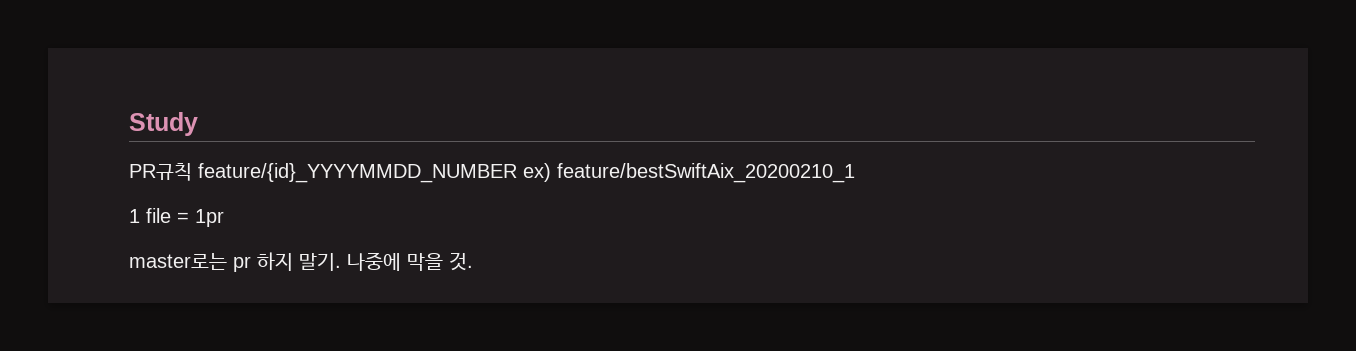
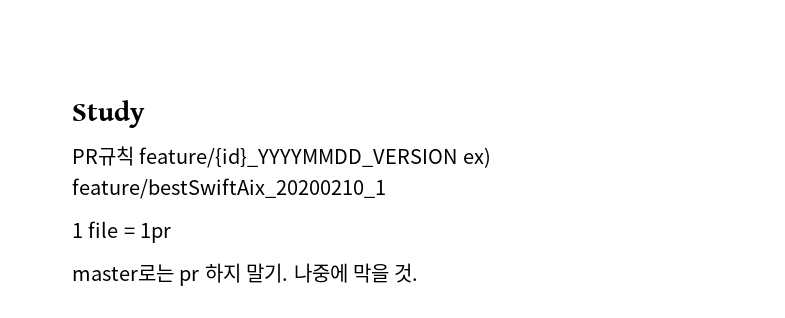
- PR규칙 feature/{id}_YYYYMMDD_NUMBER ex) feature/bestSwiftAix_20200210_1
+ PR규칙 feature/{id}_YYYYMMDD_VERSION ex) feature/bestSwiftAix_20200210_1

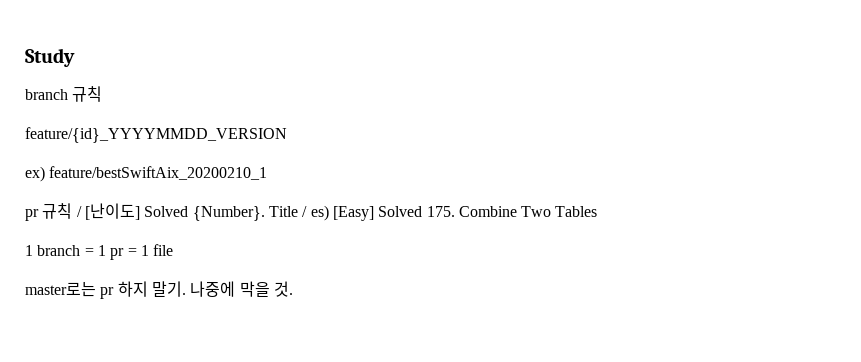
- PR규칙 feature/{id}_YYYYMMDD_VERSION ex) feature/bestSwiftAix_20200210_1
+ branch 규칙
+ feature/{id}_YYYYMMDD_VERSION
+ ex) feature/bestSwiftAix_20200210_1
- 1 file = 1pr
+ pr 규칙 / [난이도] Solved {Number}. Title / es) [Easy] Solved 175. Combine Two Tables
+ 1 branch = 1 pr = 1 file

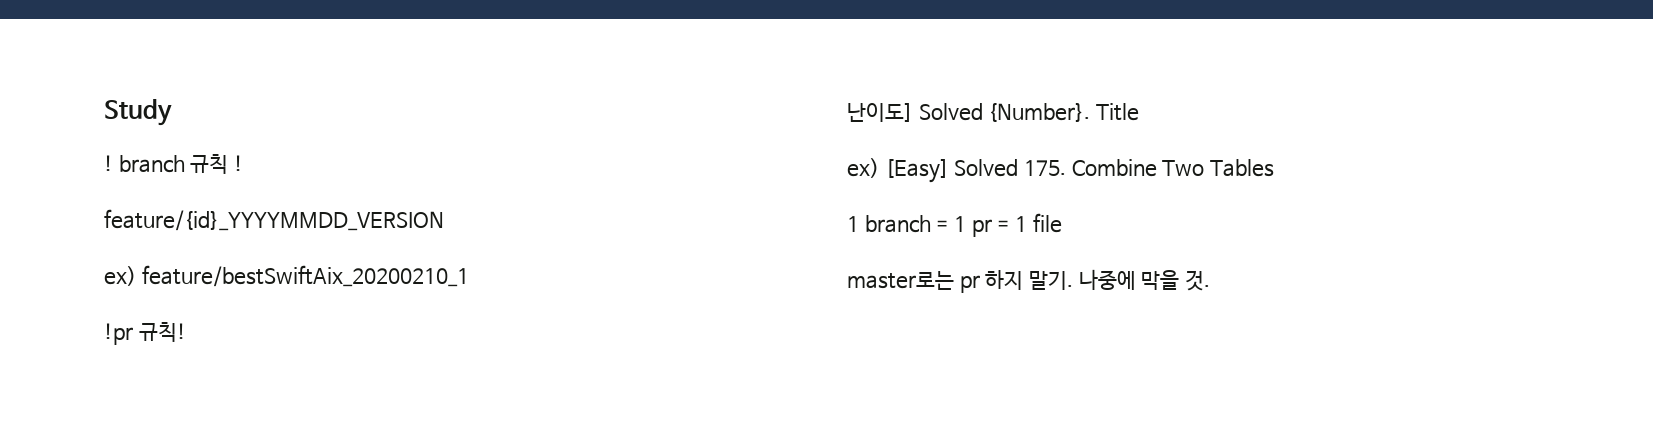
- branch 규칙
+ ! branch 규칙 !
- pr 규칙 / [난이도] Solved {Number}.
+ !pr 규칙!
+ 난이도] Solved {Number}.
- Title / es) [Easy] Solved 175. Combine Two Tables
+ Title
+ ex) [Easy] Solved 175. Combine Two Tables

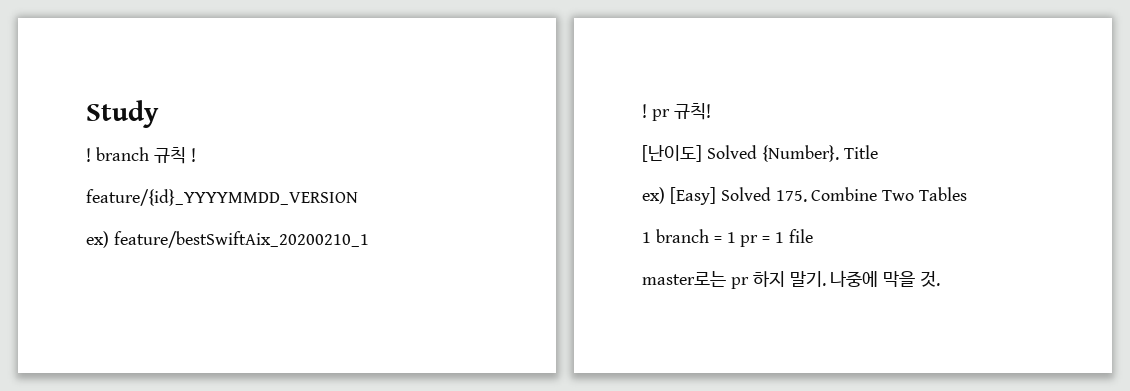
- !pr 규칙!
+ ! pr 규칙!
- 난이도] Solved {Number}.
+ [난이도] Solved {Number}.

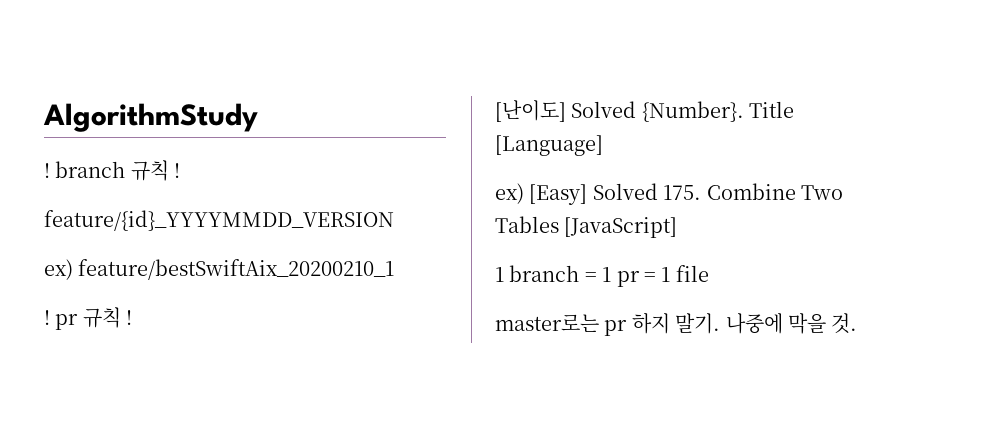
- Study
+ AlgorithmStudy
- ! pr 규칙!
+ ! pr 규칙 !
- Title
+ Title [Language]
- ex) [Easy] Solved 175. Combine Two Tables
+ ex) [Easy] Solved 175. Combine Two Tables [JavaScript]

